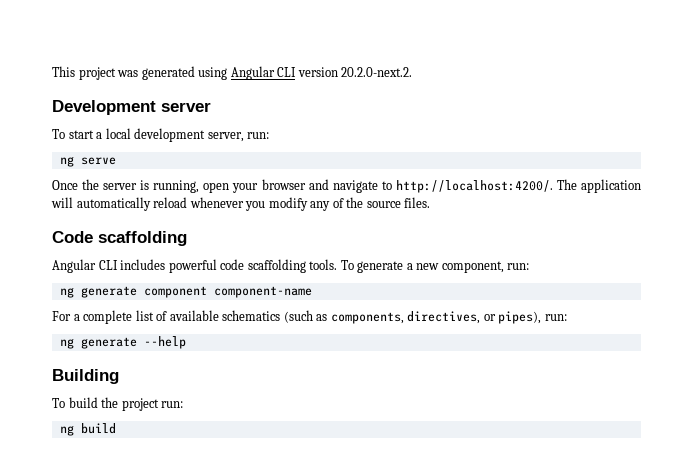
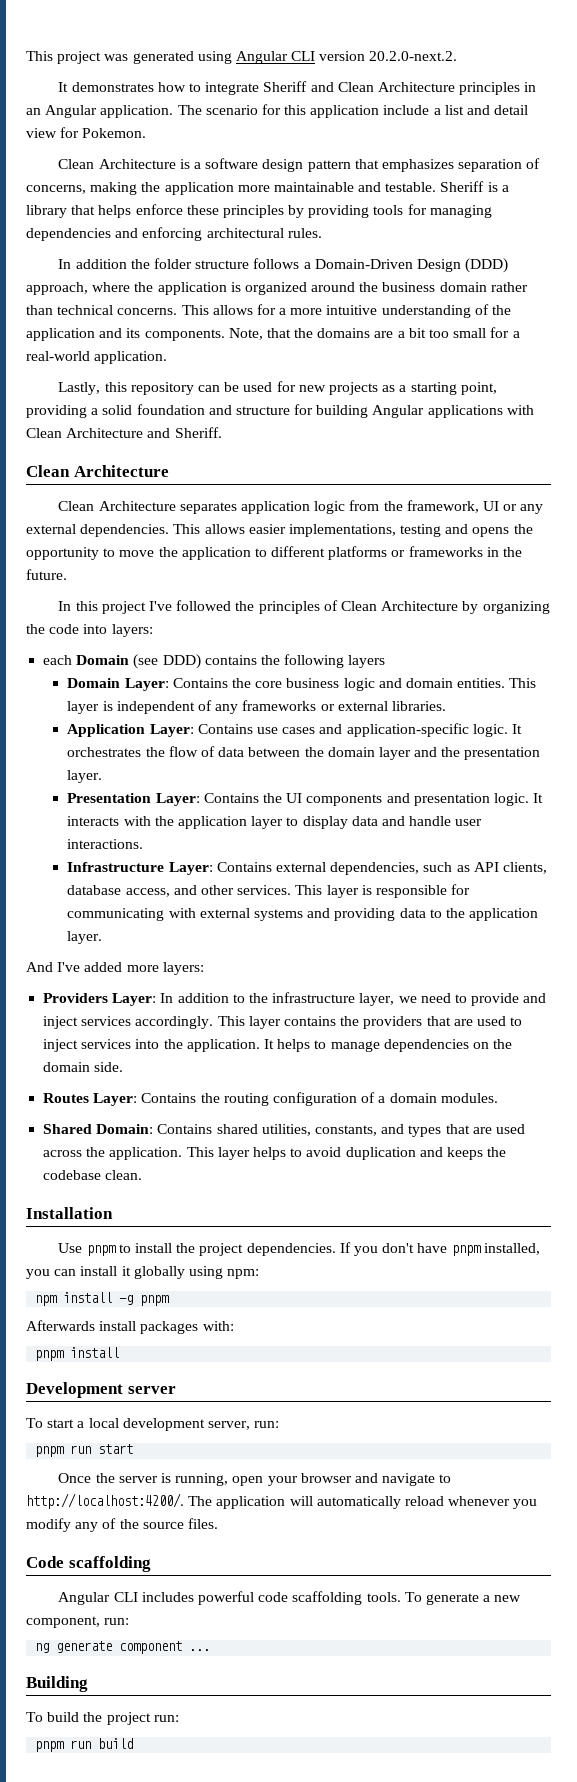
+ It demonstrates how to integrate Sheriff and Clean Architecture principles in an Angular application. The scenario for this application include a list and detail view for Pokemon.
+ Clean Architecture is a software design pattern that emphasizes separation of concerns, making the application more maintainable and testable. Sheriff is a library that helps enforce these principles by providing tools for managing dependencies and enforcing architectural rules.
+ In addition the folder structure follows a Domain-Driven Design (DDD) approach, where the application is organized around the business domain rather than technical concerns. This allows for a more intuitive understanding of the application and its components. Note, that the domains are a bit too small for a real-world application.
+ Lastly, this repository can be used for new projects as a starting point, providing a solid foundation and structure for building Angular applications with Clean Architecture and Sheriff.
+ Clean Architecture
+ Clean Architecture separates application logic from the framework, UI or any external dependencies. This allows easier implementations, testing and opens the opportunity to move the application to different platforms or frameworks in the future.
+ In this project I've followed the principles of Clean Architecture by organizing the code into layers:
+ each Domain (see DDD) contains the following layers
+ Domain Layer: Contains the core business logic and domain entities. This layer is independent of any frameworks or external libraries.
+ Application Layer: Contains use cases and application-specific logic. It orchestrates the flow of data between the domain layer and the presentation layer.
+ Presentation Layer: Contains the UI components and presentation logic. It interacts with the application layer to display data and handle user interactions.
+ Infrastructure Layer: Contains external dependencies, such as API clients, database access, and other services. This layer is responsible for communicating with external systems and providing data to the application layer.
+ And I've added more layers:
+ Providers Layer: In addition to the infrastructure layer, we need to provide and inject services accordingly. This layer contains the providers that are used to inject services into the application. It helps to manage dependencies on the domain side.
+ Routes Layer: Contains the routing configuration of a domain modules.
+ Shared Domain: Contains shared utilities, constants, and types that are used across the application. This layer helps to avoid duplication and keeps the codebase clean.
+ Installation
+ Use pnpm to install the project dependencies. If you don't have pnpm installed, you can install it globally using npm:
+ npm install -g pnpm
+ Afterwards install packages with:
+ pnpm install
- ng serve
+ pnpm run start
- ng generate component component-name
- For a complete list of available schematics (such as components, directives, or pipes), run:
- ng generate --help
+ ng generate component ...
- ng build
+ pnpm run build

